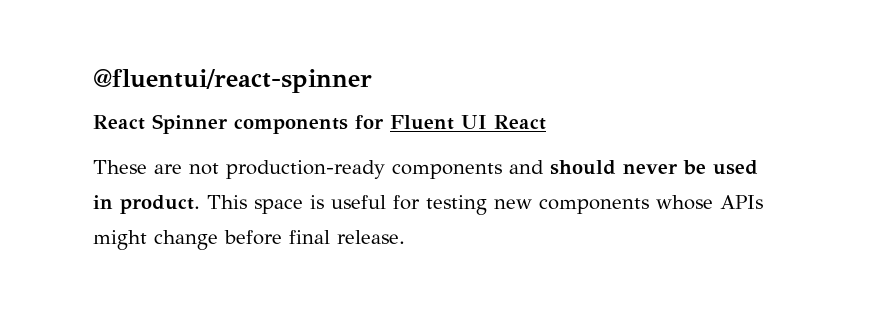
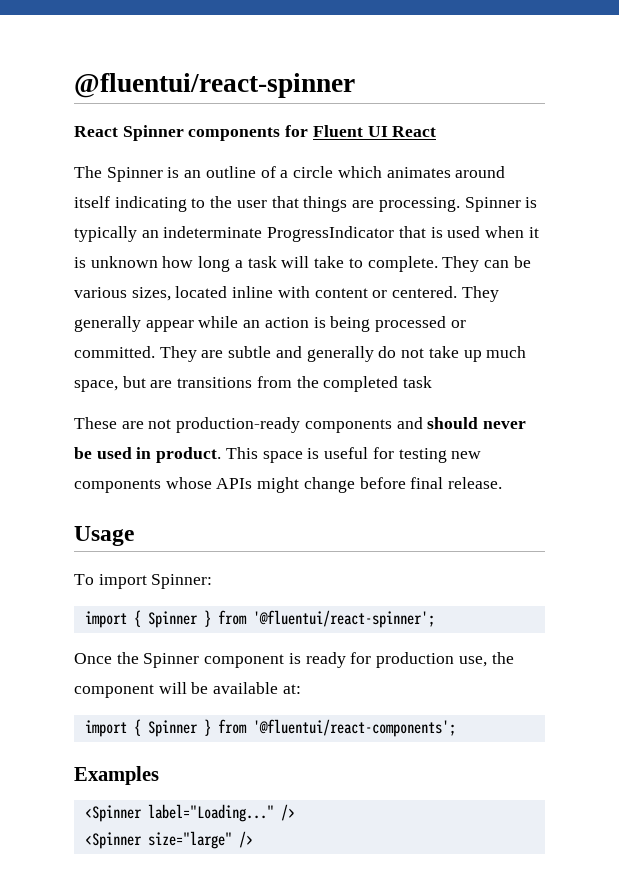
+ The Spinner is an outline of a circle which animates around itself indicating to the user that things are processing. Spinner is typically an indeterminate ProgressIndicator that is used when it is unknown how long a task will take to complete. They can be various sizes, located inline with content or centered. They generally appear while an action is being processed or committed. They are subtle and generally do not take up much space, but are transitions from the completed task
+ Usage
+ To import Spinner:
+ import { Spinner } from '@fluentui/react-spinner';
+ Once the Spinner component is ready for production use, the component will be available at:
+ import { Spinner } from '@fluentui/react-components';
+ Examples
+ <Spinner label="Loading..." />
+ <Spinner size="large" />

